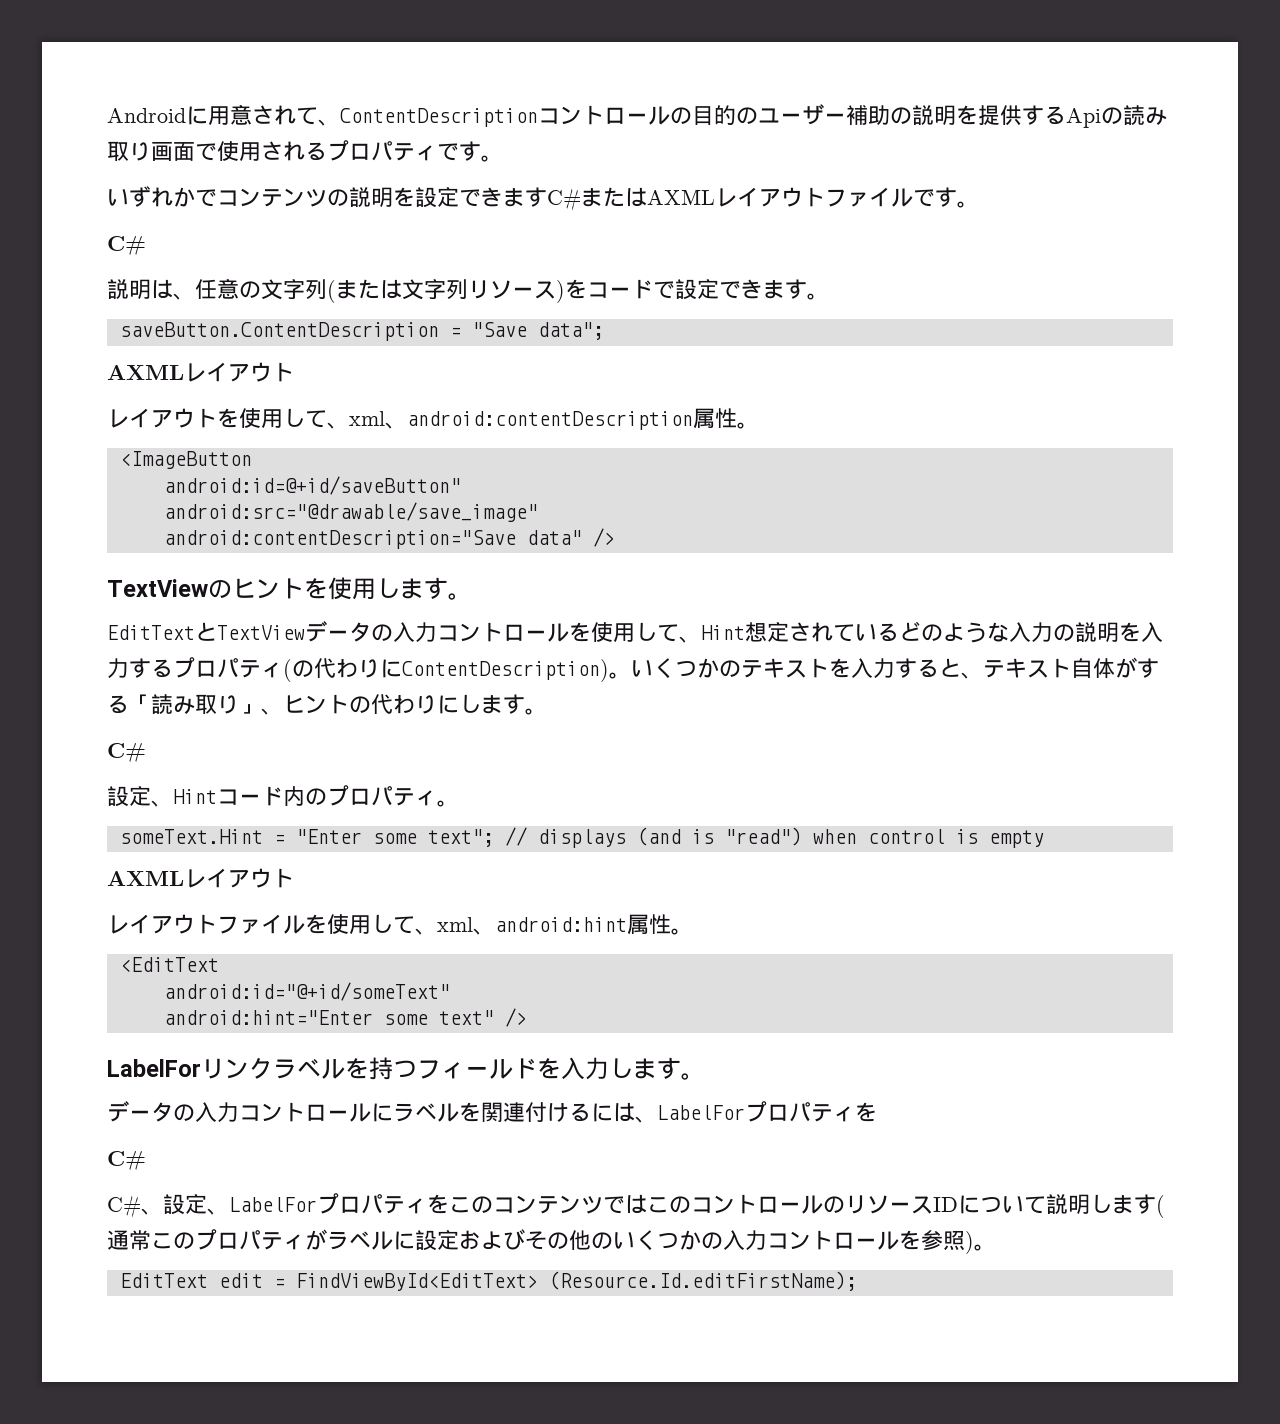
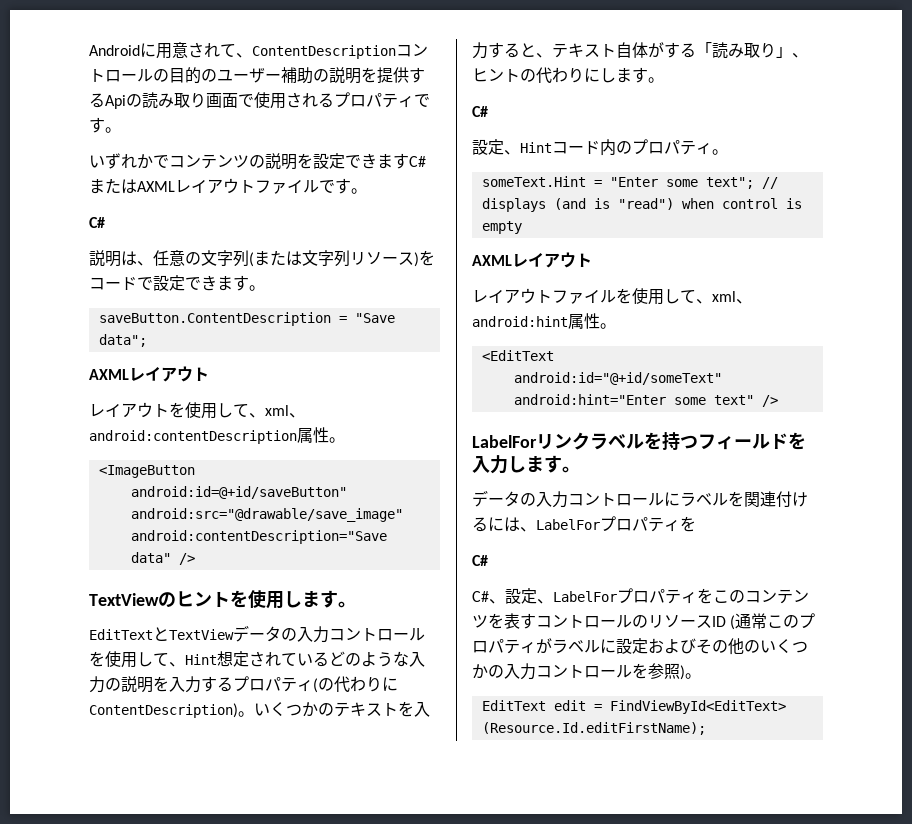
- C#、設定、LabelForプロパティをこのコンテンツではこのコントロールのリソースIDについて説明します(通常このプロパティがラベルに設定およびその他のいくつかの入力コントロールを参照)。
+ C#、設定、LabelForプロパティをこのコンテンツを表すコントロールのリソースID (通常このプロパティがラベルに設定およびその他のいくつかの入力コントロールを参照)。

